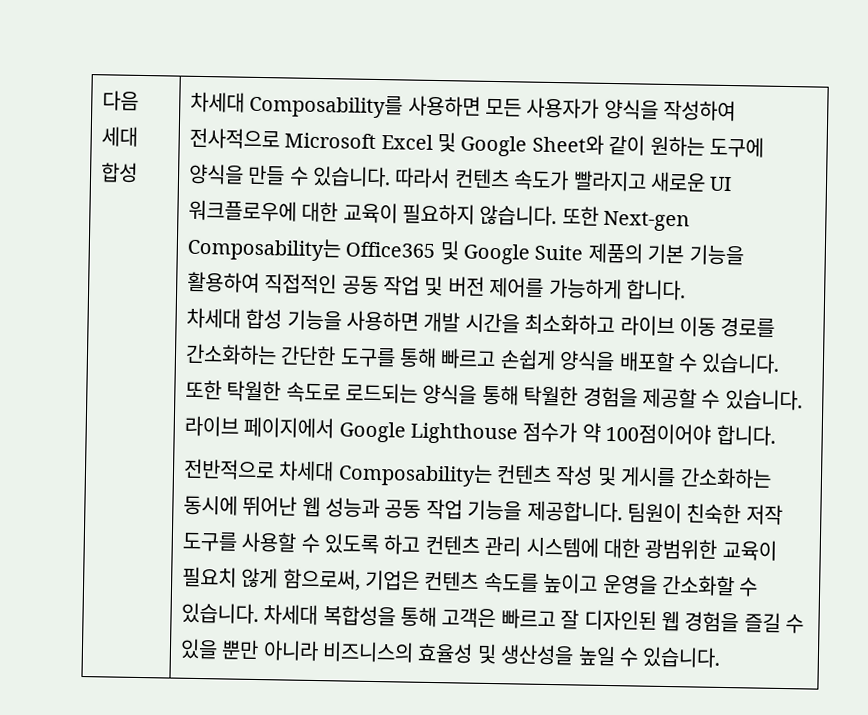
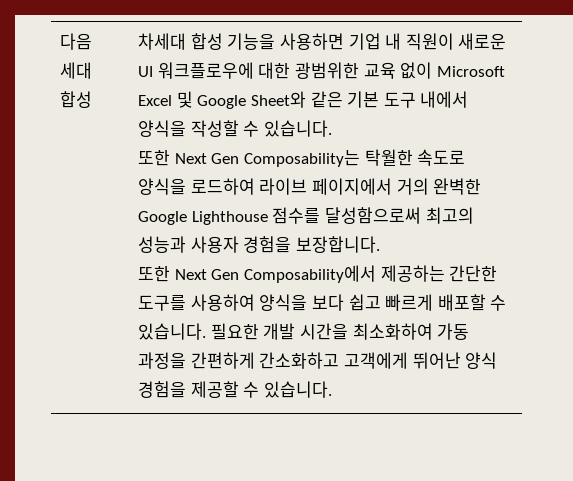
- 차세대 Composability를 사용하면 모든 사용자가 양식을 작성하여 전사적으로 Microsoft Excel 및 Google Sheet와 같이 원하는 도구에 양식을 만들 수 있습니다. 따라서 컨텐츠 속도가 빨라지고 새로운 UI 워크플로우에 대한 교육이 필요하지 않습니다. 또한 Next-gen Composability는 Office365 및 Google Suite 제품의 기본 기능을 활용하여 직접적인 공동 작업 및 버전 제어를 가능하게 합니다.
- 차세대 합성 기능을 사용하면 개발 시간을 최소화하고 라이브 이동 경로를 간소화하는 간단한 도구를 통해 빠르고 손쉽게 양식을 배포할 수 있습니다. 또한 탁월한 속도로 로드되는 양식을 통해 탁월한 경험을 제공할 수 있습니다. 라이브 페이지에서 Google Lighthouse 점수가 약 100점이어야 합니다.
- 전반적으로 차세대 Composability는 컨텐츠 작성 및 게시를 간소화하는 동시에 뛰어난 웹 성능과 공동 작업 기능을 제공합니다. 팀원이 친숙한 저작 도구를 사용할 수 있도록 하고 컨텐츠 관리 시스템에 대한 광범위한 교육이 필요치 않게 함으로써, 기업은 컨텐츠 속도를 높이고 운영을 간소화할 수 있습니다. 차세대 복합성을 통해 고객은 빠르고 잘 디자인된 웹 경험을 즐길 수 있을 뿐만 아니라 비즈니스의 효율성 및 생산성을 높일 수 있습니다.
+ 차세대 합성 기능을 사용하면 기업 내 직원이 새로운 UI 워크플로우에 대한 광범위한 교육 없이 Microsoft Excel 및 Google Sheet와 같은 기본 도구 내에서 양식을 작성할 수 있습니다.
+ 또한 Next Gen Composability는 탁월한 속도로 양식을 로드하여 라이브 페이지에서 거의 완벽한 Google Lighthouse 점수를 달성함으로써 최고의 성능과 사용자 경험을 보장합니다.
+ 또한 Next Gen Composability에서 제공하는 간단한 도구를 사용하여 양식을 보다 쉽고 빠르게 배포할 수 있습니다. 필요한 개발 시간을 최소화하여 가동 과정을 간편하게 간소화하고 고객에게 뛰어난 양식 경험을 제공할 수 있습니다.

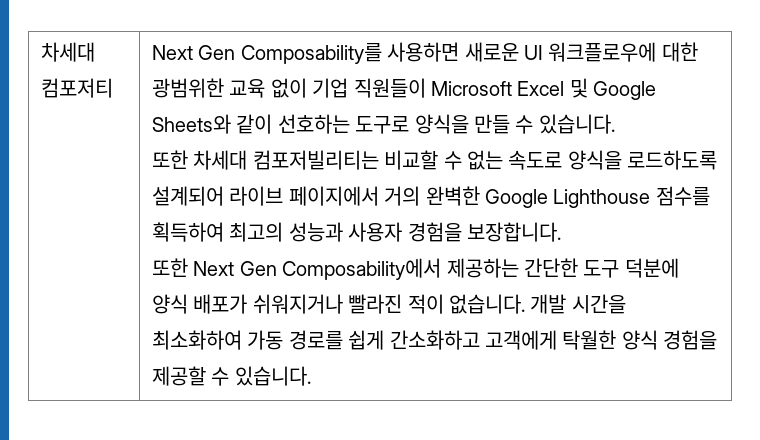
- 다음 세대 합성 | 차세대 합성 기능을 사용하면 기업 내 직원이 새로운 UI 워크플로우에 대한 광범위한 교육 없이 Microsoft Excel 및 Google Sheet와 같은 기본 도구 내에서 양식을 작성할 수 있습니다.
- 또한 Next Gen Composability는 탁월한 속도로 양식을 로드하여 라이브 페이지에서 거의 완벽한 Google Lighthouse 점수를 달성함으로써 최고의 성능과 사용자 경험을 보장합니다.
+ 차세대 컴포저티 | Next Gen Composability를 사용하면 새로운 UI 워크플로우에 대한 광범위한 교육 없이 기업 직원들이 Microsoft Excel 및 Google Sheets와 같이 선호하는 도구로 양식을 만들 수 있습니다.
+ 또한 차세대 컴포저빌리티는 비교할 수 없는 속도로 양식을 로드하도록 설계되어 라이브 페이지에서 거의 완벽한 Google Lighthouse 점수를 획득하여 최고의 성능과 사용자 경험을 보장합니다.
- 또한 Next Gen Composability에서 제공하는 간단한 도구를 사용하여 양식을 보다 쉽고 빠르게 배포할 수 있습니다. 필요한 개발 시간을 최소화하여 가동 과정을 간편하게 간소화하고 고객에게 뛰어난 양식 경험을 제공할 수 있습니다.
+ 또한 Next Gen Composability에서 제공하는 간단한 도구 덕분에 양식 배포가 쉬워지거나 빨라진 적이 없습니다. 개발 시간을 최소화하여 가동 경로를 쉽게 간소화하고 고객에게 탁월한 양식 경험을 제공할 수 있습니다.

